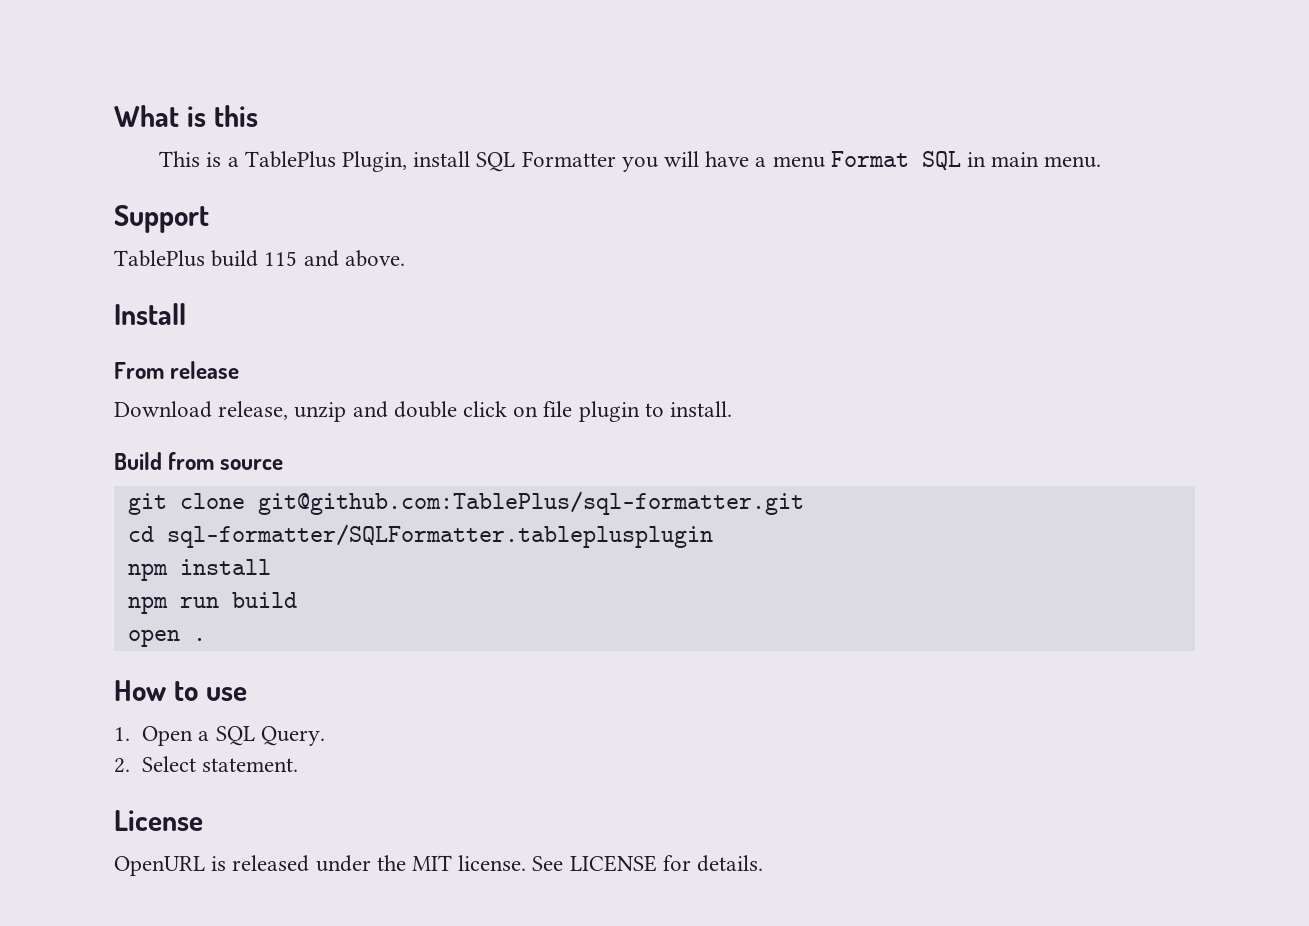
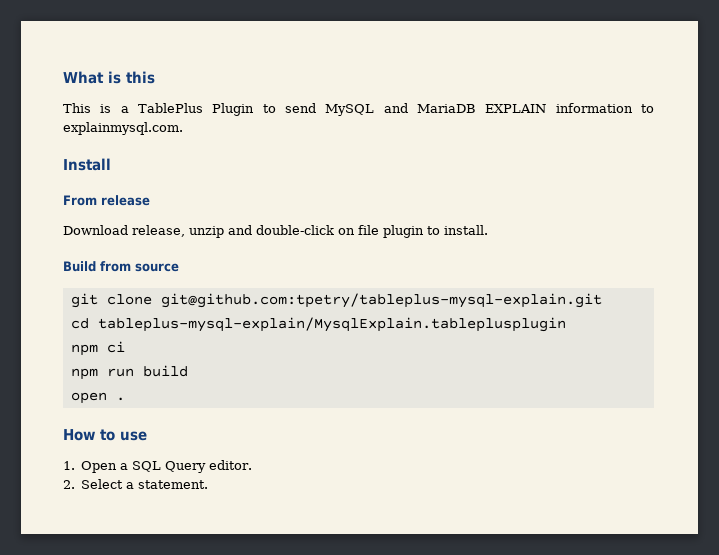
- This is a TablePlus Plugin, install SQL Formatter you will have a menu Format SQL in main menu.
- Support
- TablePlus build 115 and above.
+ This is a TablePlus Plugin to send MySQL and MariaDB EXPLAIN information to explainmysql.com.
- Download release, unzip and double click on file plugin to install.
+ Download release, unzip and double-click on file plugin to install.
- git clone git@github.com:TablePlus/sql-formatter.git
+ git clone git@github.com:tpetry/tableplus-mysql-explain.git
- cd sql-formatter/SQLFormatter.tableplusplugin
- npm install
+ cd tableplus-mysql-explain/MysqlExplain.tableplusplugin
+ npm ci
- 1. Open a SQL Query.
+ 1. Open a SQL Query editor.
- 2. Select statement.
+ 2. Select a statement.
- License
- OpenURL is released under the MIT license. See LICENSE for details.

